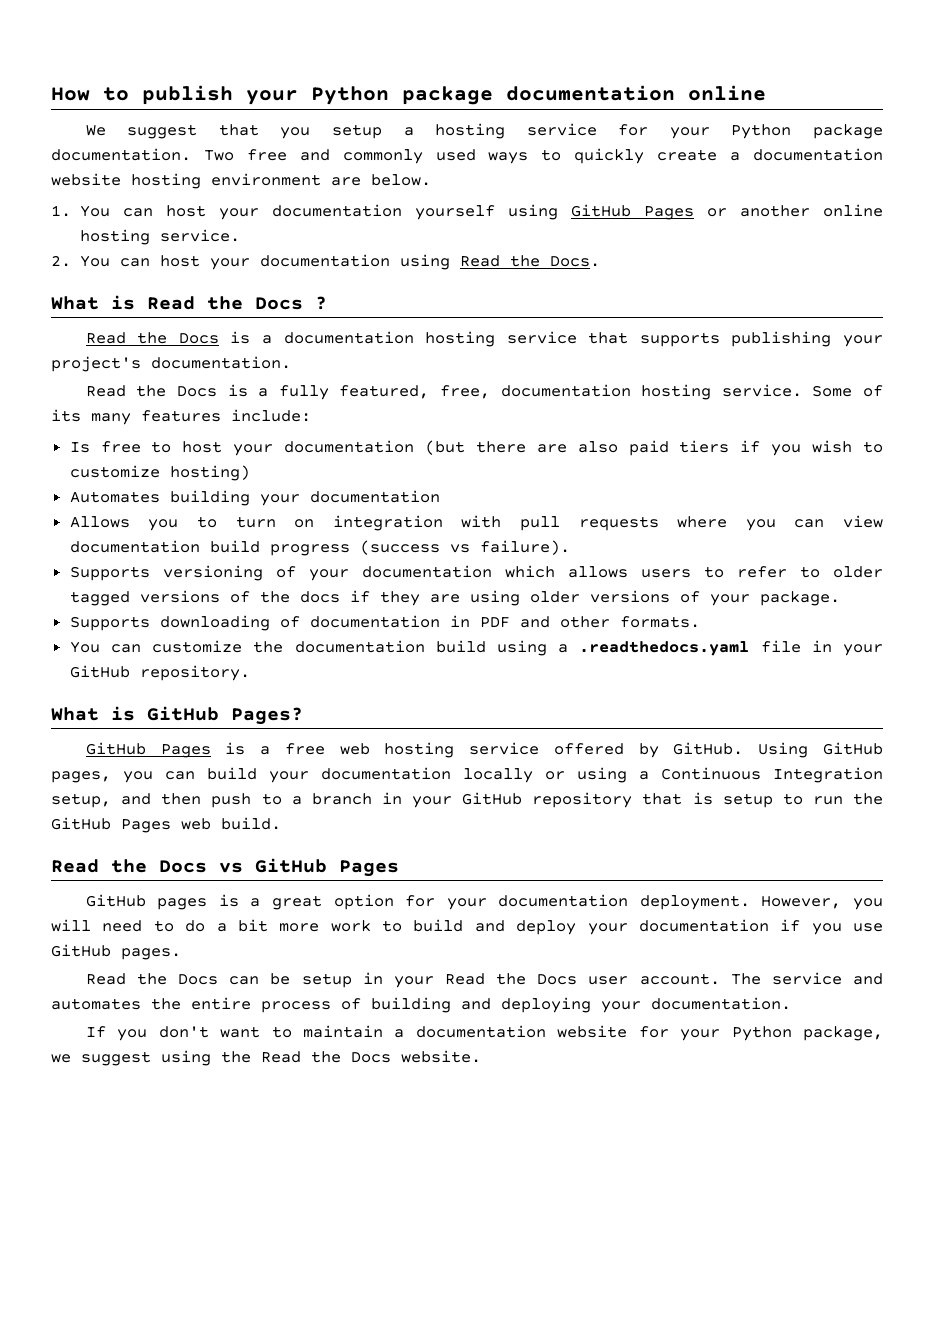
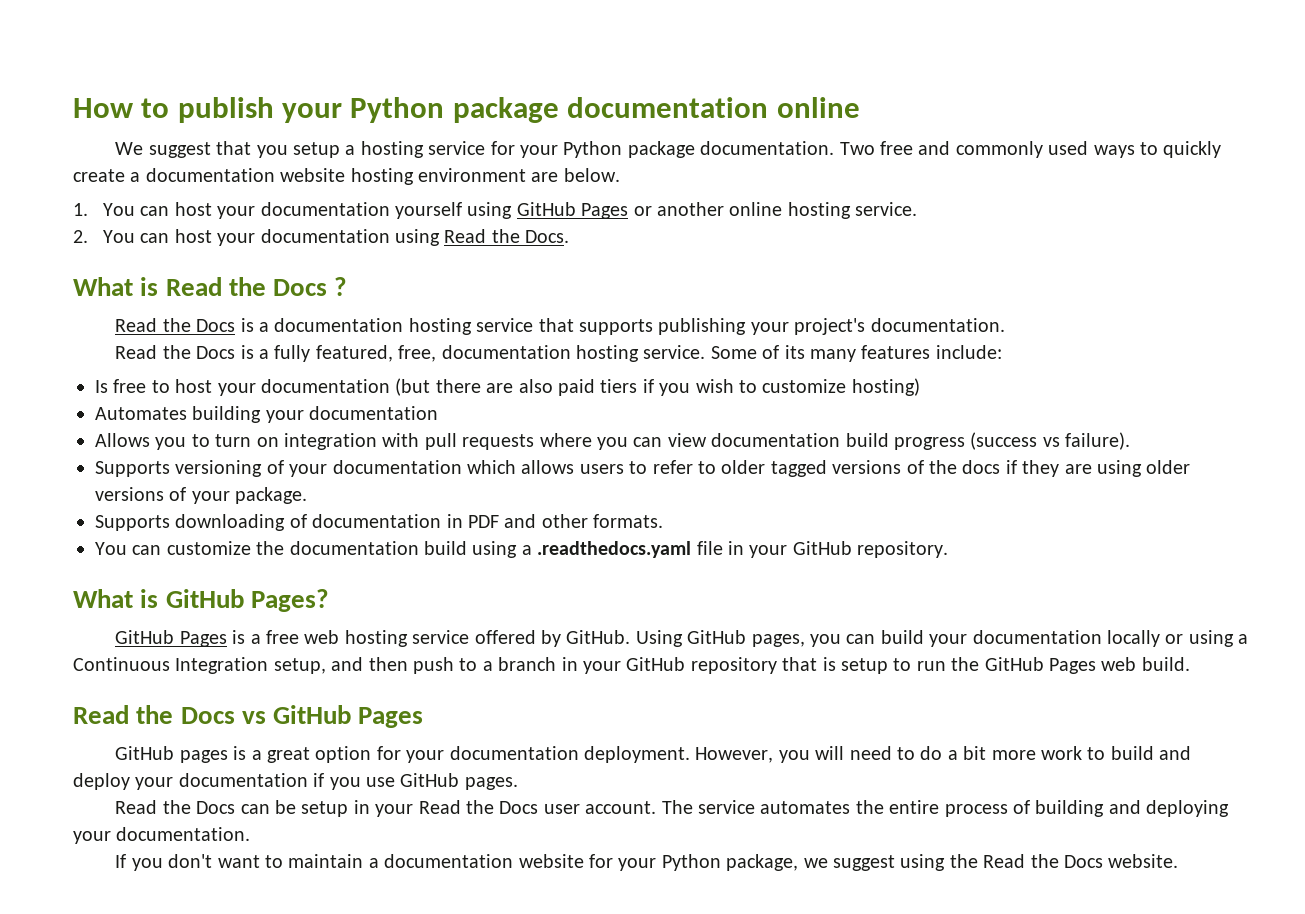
- The service and automates the entire process of building and deploying your documentation.
+ The service automates the entire process of building and deploying your documentation.

